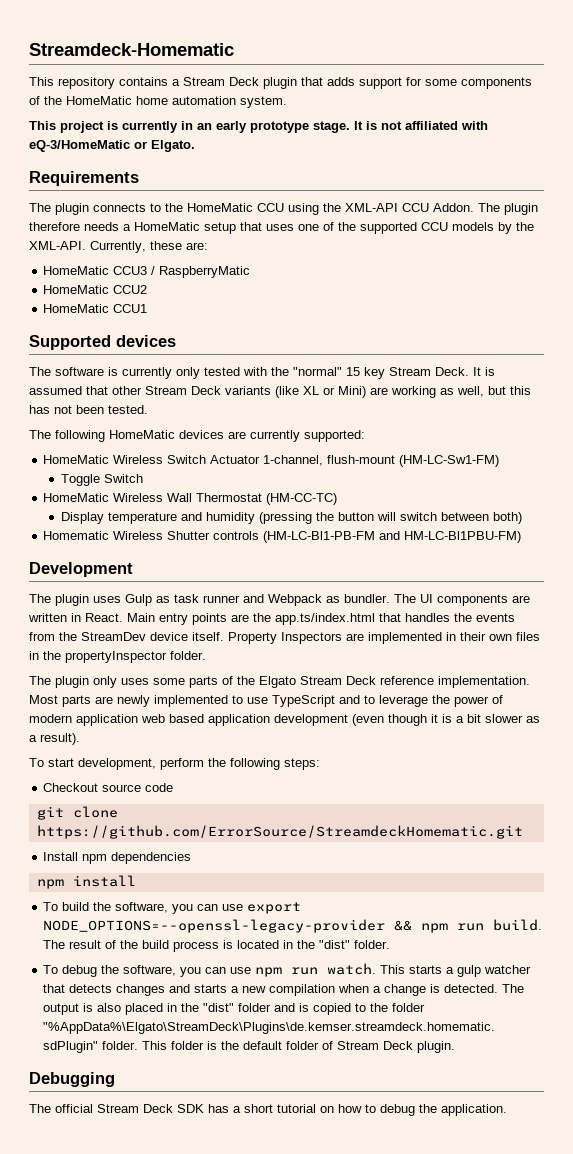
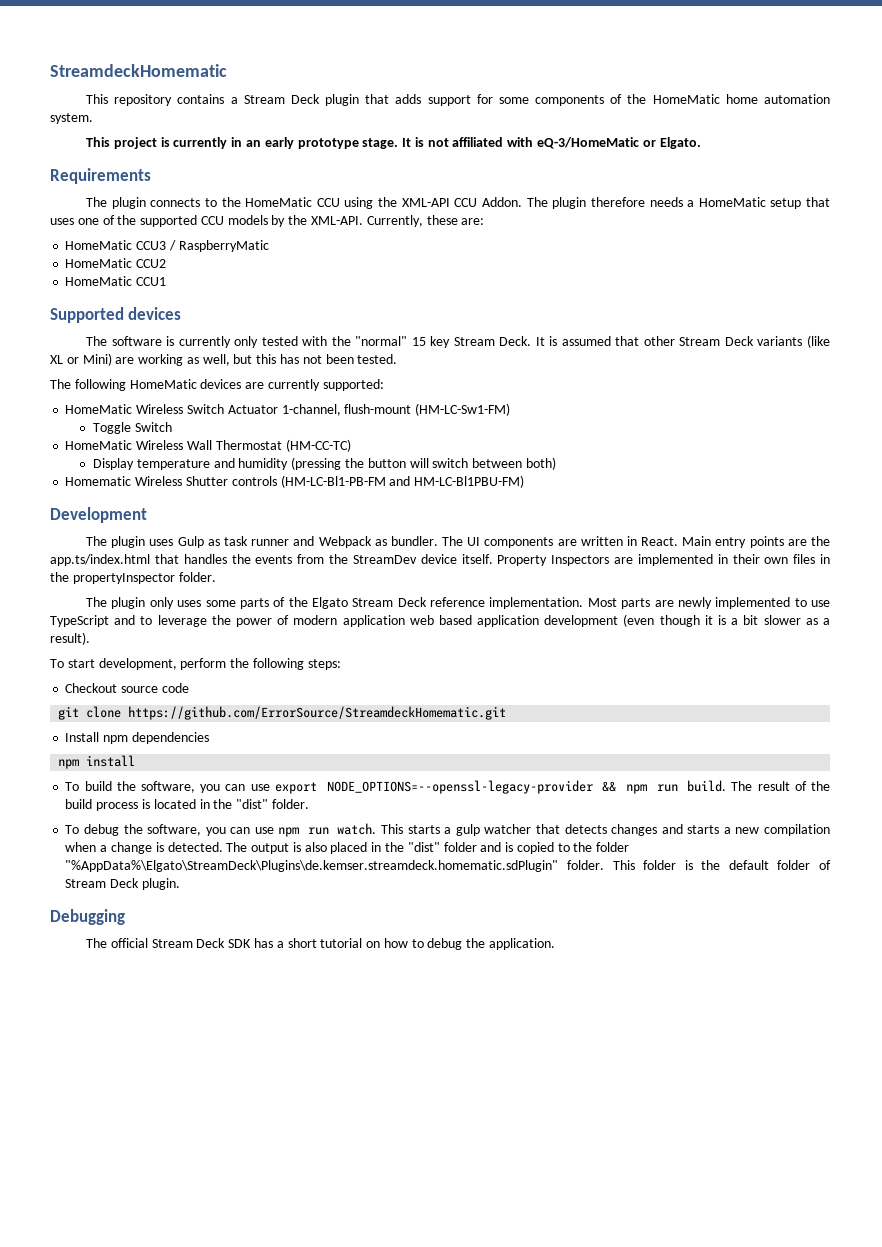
- Streamdeck-Homematic
+ StreamdeckHomematic

